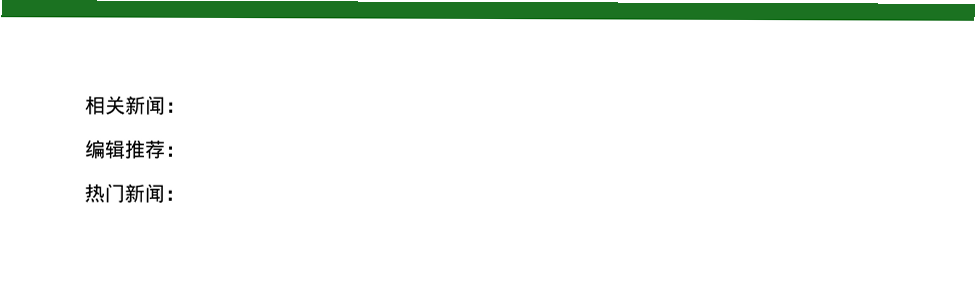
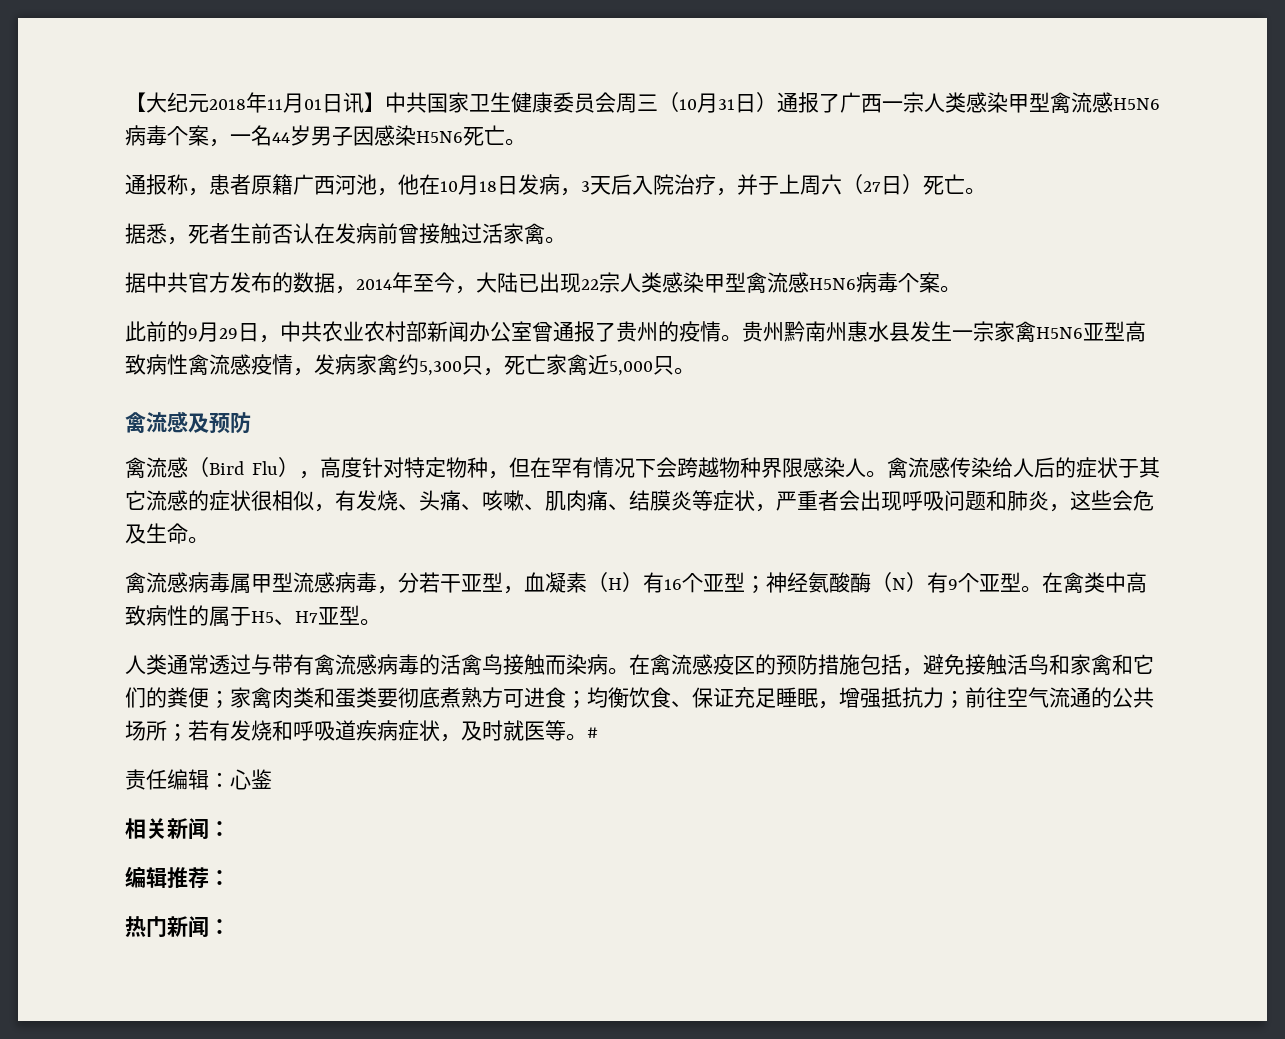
+ 【大纪元2018年11月01日讯】中共国家卫生健康委员会周三（10月31日）通报了广西一宗人类感染甲型禽流感H5N6病毒个案，一名44岁男子因感染H5N6死亡。
+ 通报称，患者原籍广西河池，他在10月18日发病，3天后入院治疗，并于上周六（27日）死亡。
+ 据悉，死者生前否认在发病前曾接触过活家禽。
+ 据中共官方发布的数据，2014年至今，大陆已出现22宗人类感染甲型禽流感H5N6病毒个案。
+ 此前的9月29日，中共农业农村部新闻办公室曾通报了贵州的疫情。贵州黔南州惠水县发生一宗家禽H5N6亚型高致病性禽流感疫情，发病家禽约5,300只，死亡家禽近5,000只。
+ 禽流感及预防
+ 禽流感（Bird Flu），高度针对特定物种，但在罕有情况下会跨越物种界限感染人。禽流感传染给人后的症状于其它流感的症状很相似，有发烧、头痛、咳嗽、肌肉痛、结膜炎等症状，严重者会出现呼吸问题和肺炎，这些会危及生命。
+ 禽流感病毒属甲型流感病毒，分若干亚型，血凝素（H）有16个亚型；神经氨酸酶（N）有9个亚型。在禽类中高致病性的属于H5、H7亚型。
+ 人类通常透过与带有禽流感病毒的活禽鸟接触而染病。在禽流感疫区的预防措施包括，避免接触活鸟和家禽和它们的粪便；家禽肉类和蛋类要彻底煮熟方可进食；均衡饮食、保证充足睡眠，增强抵抗力；前往空气流通的公共场所；若有发烧和呼吸道疾病症状，及时就医等。#
+ 责任编辑：心鉴

